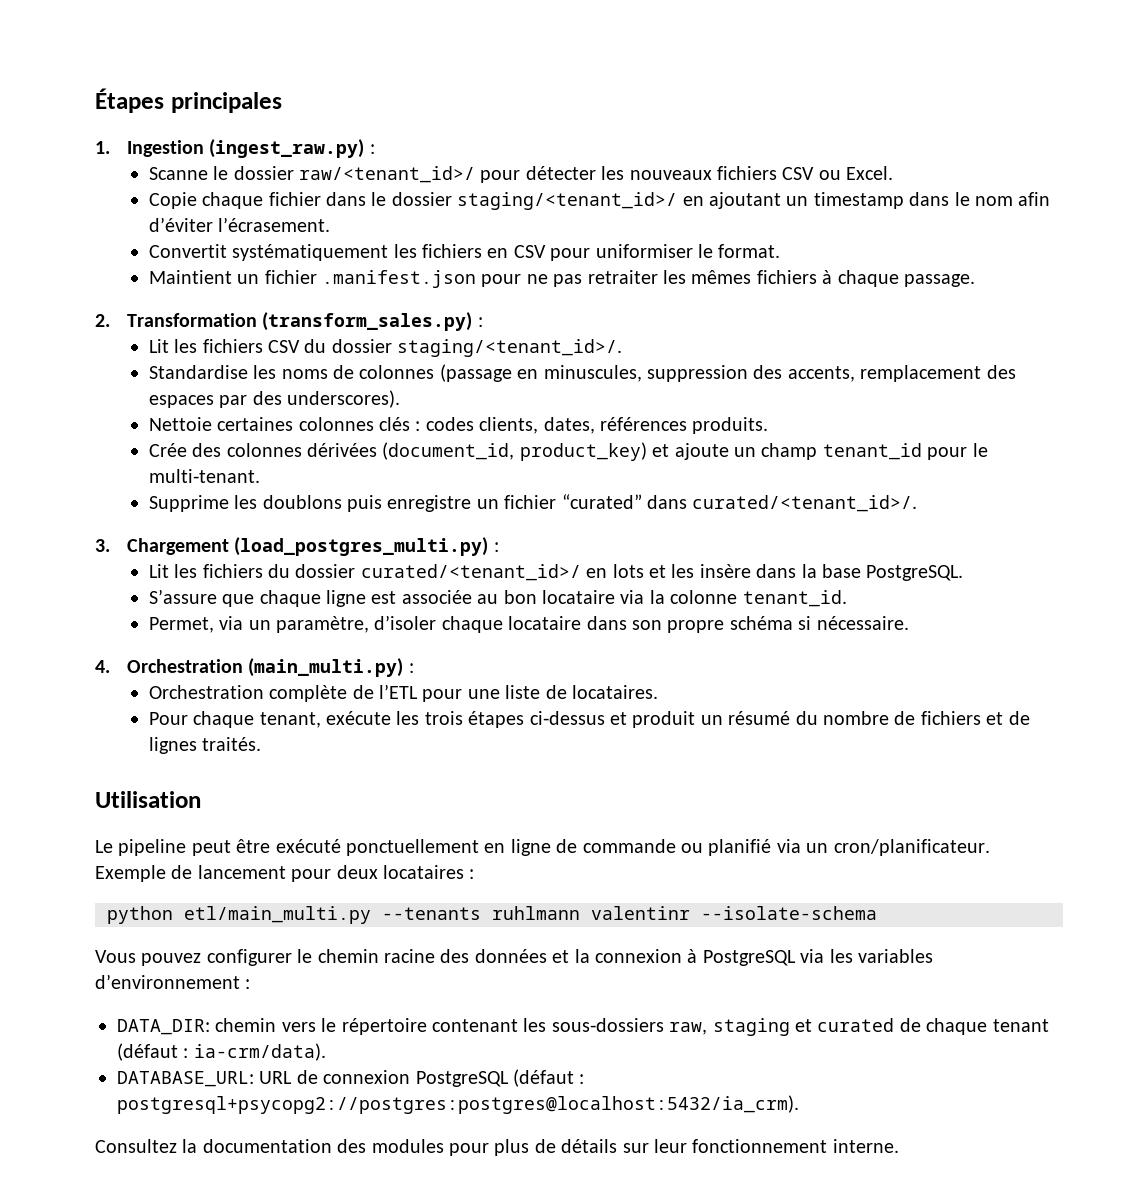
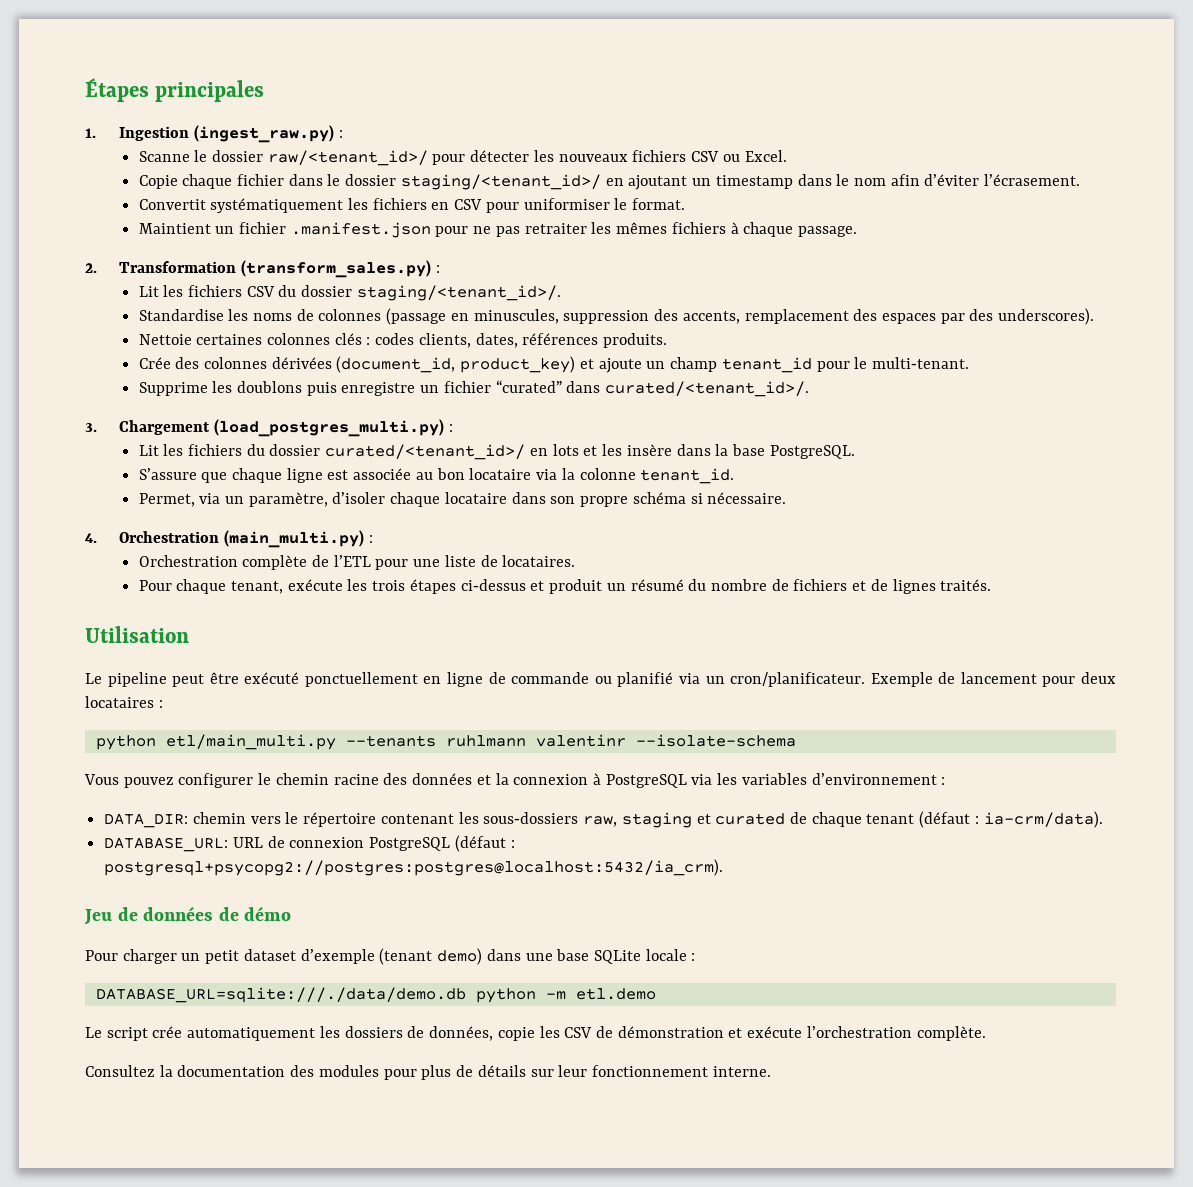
+ Jeu de données de démo
+ Pour charger un petit dataset d’exemple (tenant demo) dans une base SQLite locale :
+ DATABASE_URL=sqlite:///./data/demo.db python -m etl.demo
+ Le script crée automatiquement les dossiers de données, copie les CSV de démonstration et exécute l’orchestration complète.

